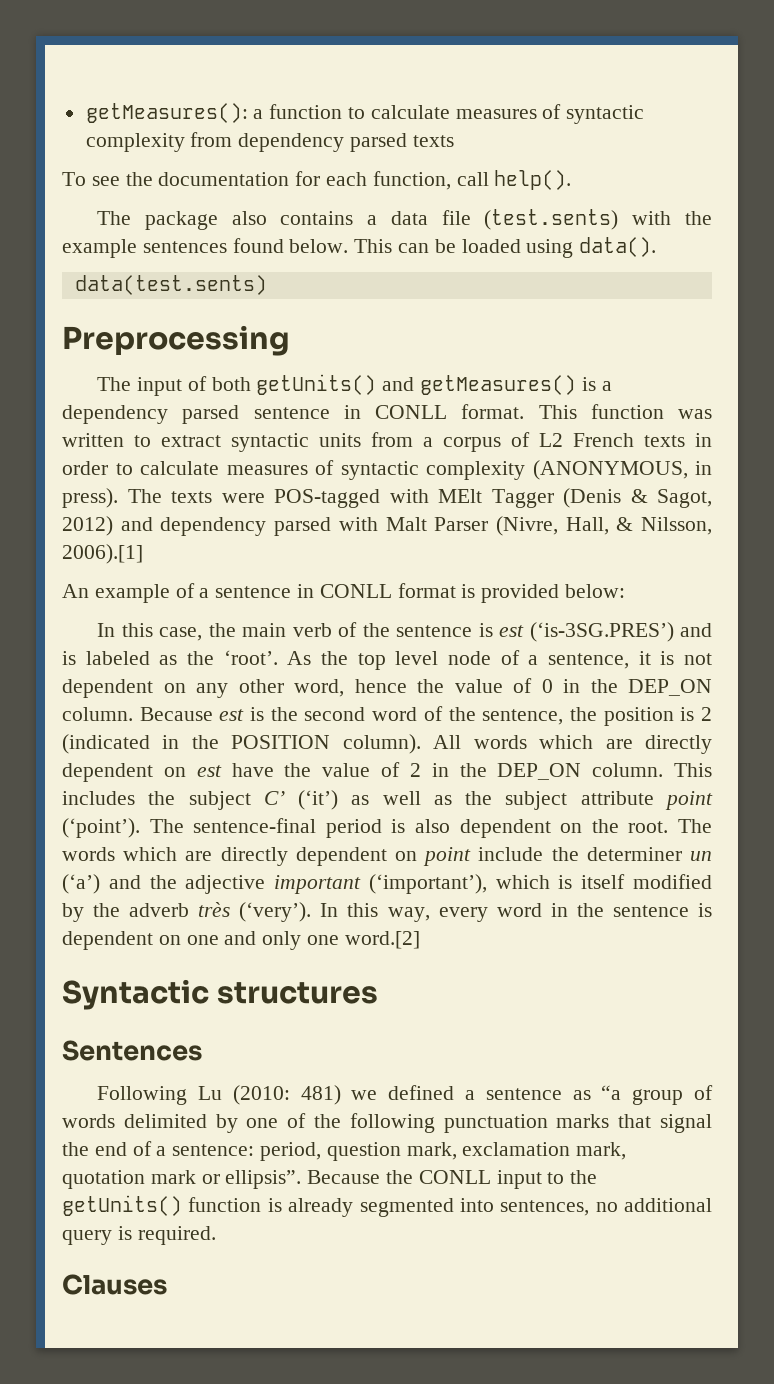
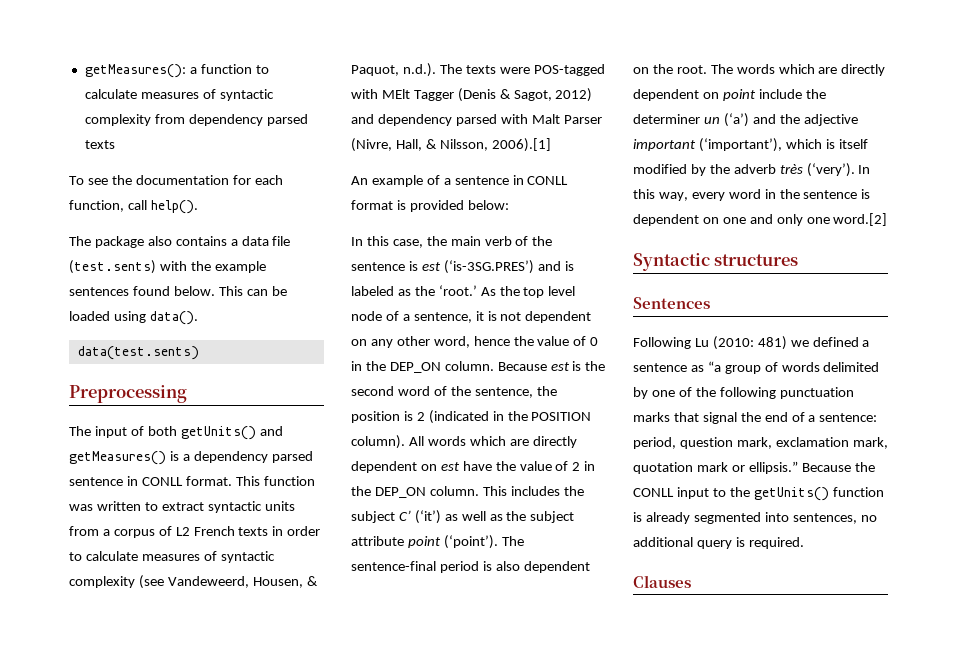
- This function was written to extract syntactic units from a corpus of L2 French texts in order to calculate measures of syntactic complexity (ANONYMOUS, in press). The texts were POS-tagged with MElt Tagger (Denis & Sagot, 2012) and dependency parsed with Malt Parser (Nivre, Hall, & Nilsson, 2006).[1]
+ This function was written to extract syntactic units from a corpus of L2 French texts in order to calculate measures of syntactic complexity (see Vandeweerd, Housen, & Paquot, n.d.). The texts were POS-tagged with MElt Tagger (Denis & Sagot, 2012) and dependency parsed with Malt Parser (Nivre, Hall, & Nilsson, 2006).[1]
- In this case, the main verb of the sentence is est (‘is-3SG.PRES’) and is labeled as the ‘root’.
+ In this case, the main verb of the sentence is est (‘is-3SG.PRES’) and is labeled as the ‘root.’
- Following Lu (2010: 481) we defined a sentence as “a group of words delimited by one of the following punctuation marks that signal the end of a sentence: period, question mark, exclamation mark, quotation mark or ellipsis”.
+ Following Lu (2010: 481) we defined a sentence as “a group of words delimited by one of the following punctuation marks that signal the end of a sentence: period, question mark, exclamation mark, quotation mark or ellipsis.”

